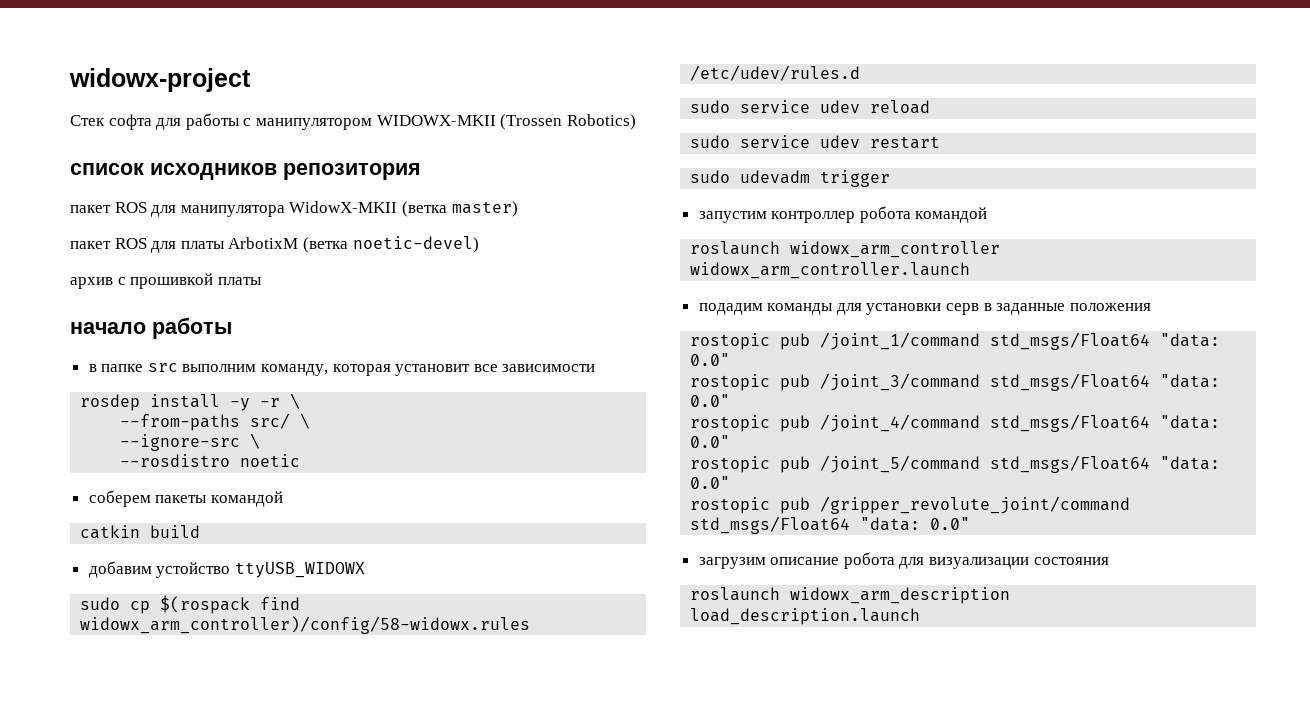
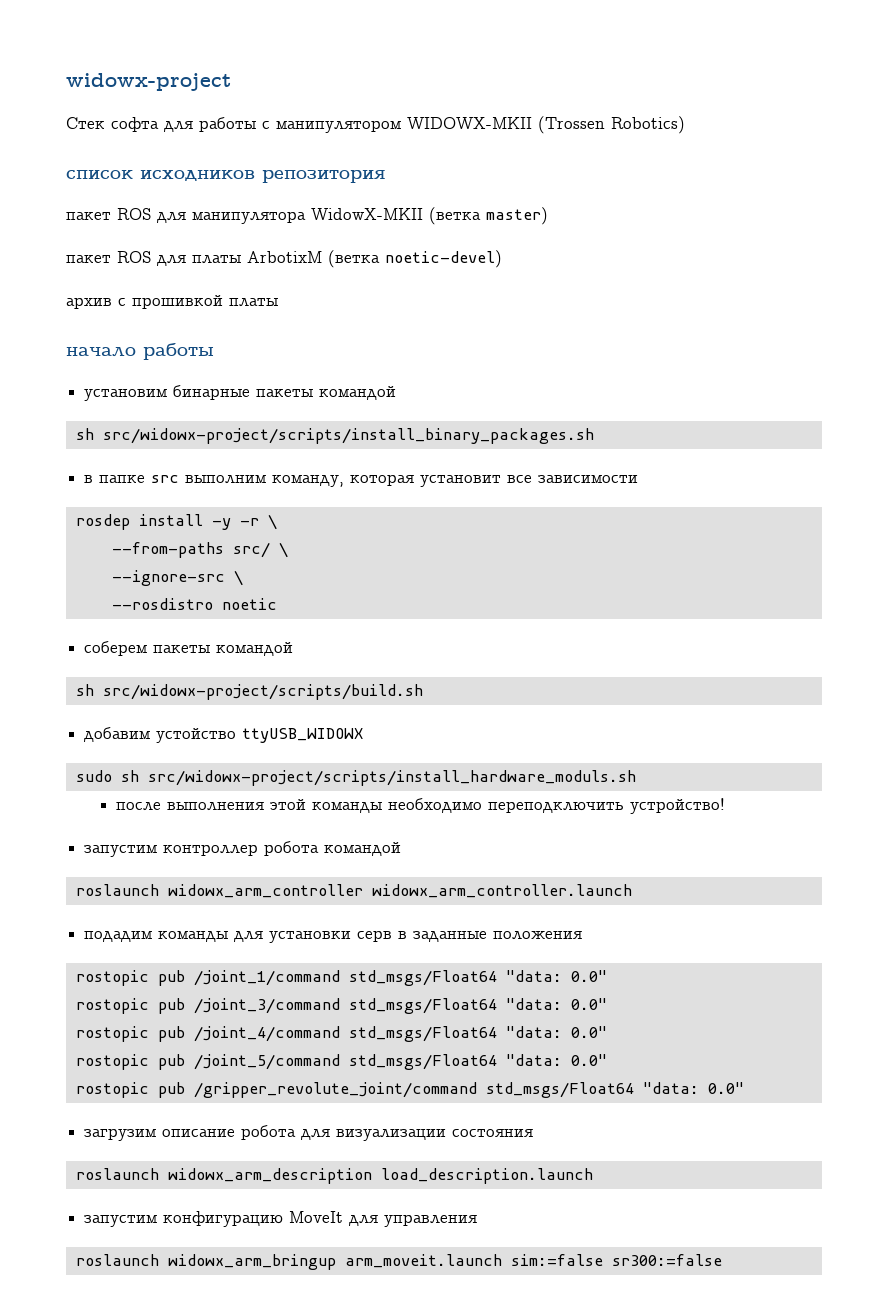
+ установим бинарные пакеты командой
+ sh src/widowx-project/scripts/install_binary_packages.sh
- catkin build
+ sh src/widowx-project/scripts/build.sh
- sudo cp $(rospack find widowx_arm_controller)/config/58-widowx.rules /etc/udev/rules.d
- sudo service udev reload
- sudo service udev restart
- sudo udevadm trigger
+ sudo sh src/widowx-project/scripts/install_hardware_moduls.sh
+ после выполнения этой команды необходимо переподключить устройство!
+ запустим конфигурацию MoveIt для управления
+ roslaunch widowx_arm_bringup arm_moveit.launch sim:=false sr300:=false

